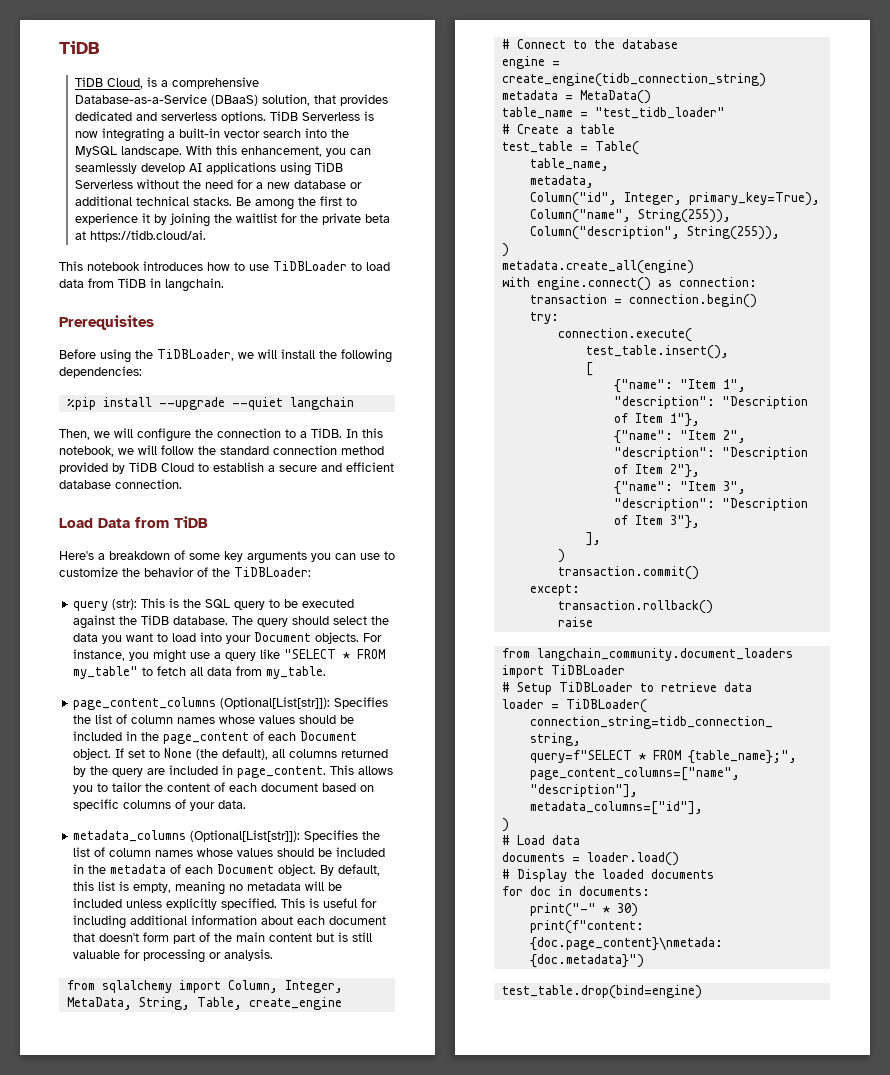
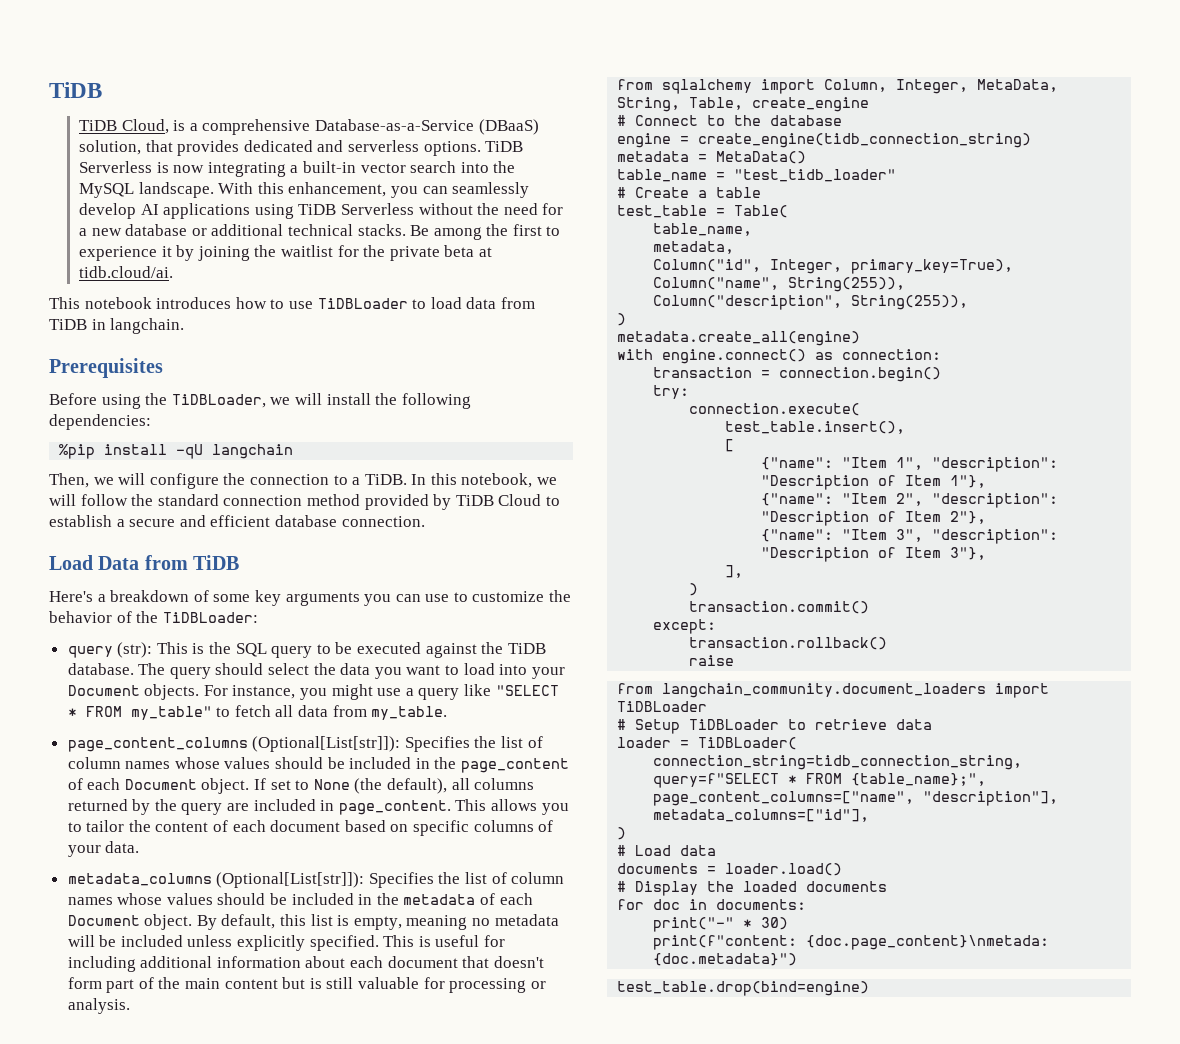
- Be among the first to experience it by joining the waitlist for the private beta at https://tidb.cloud/ai.
+ Be among the first to experience it by joining the waitlist for the private beta at tidb.cloud/ai.
- %pip install --upgrade --quiet langchain
+ %pip install -qU langchain

